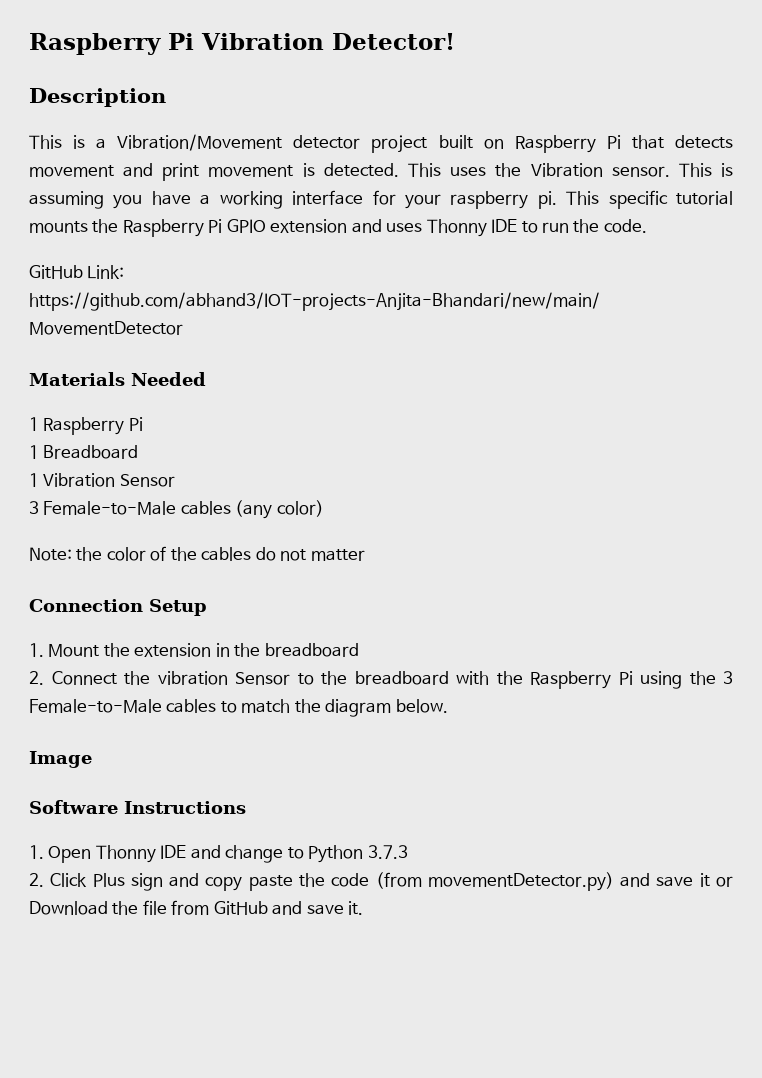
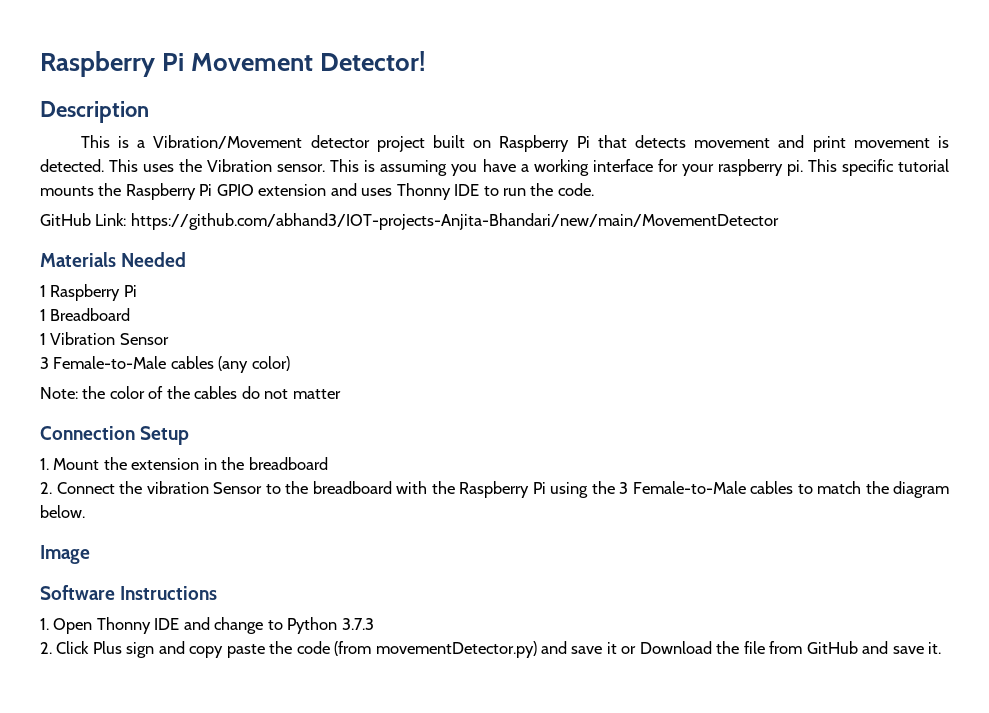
- Raspberry Pi Vibration Detector!
+ Raspberry Pi Movement Detector!

